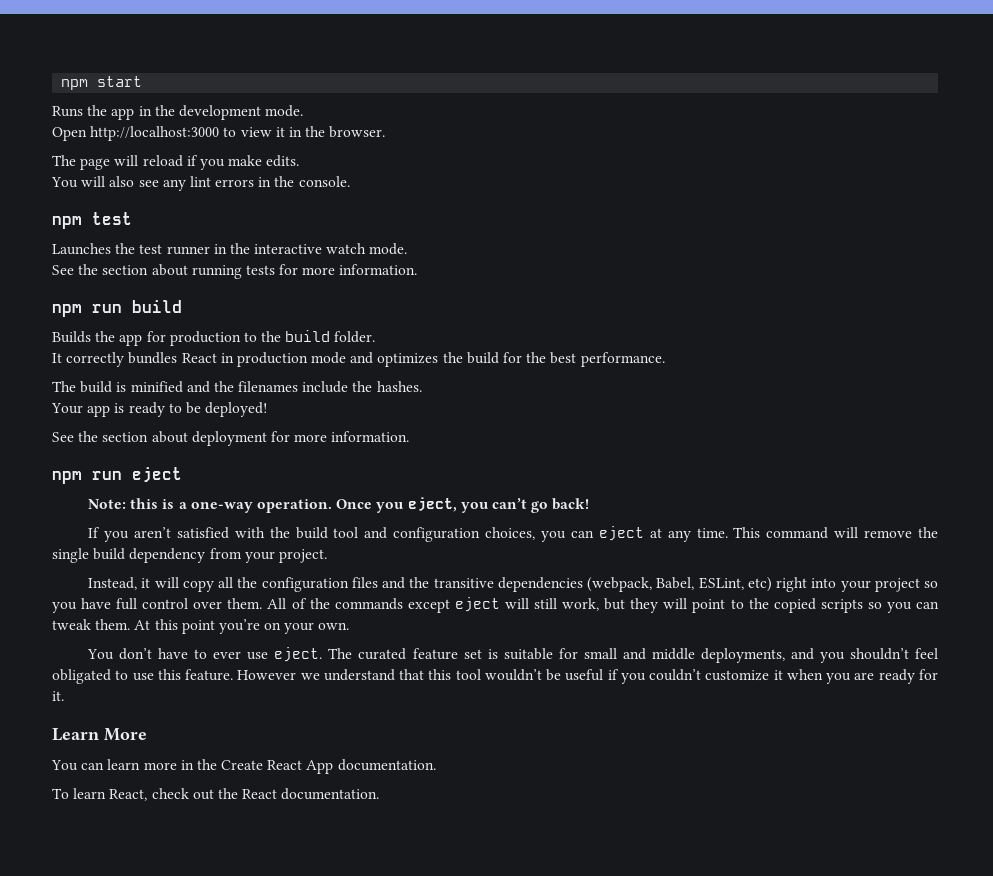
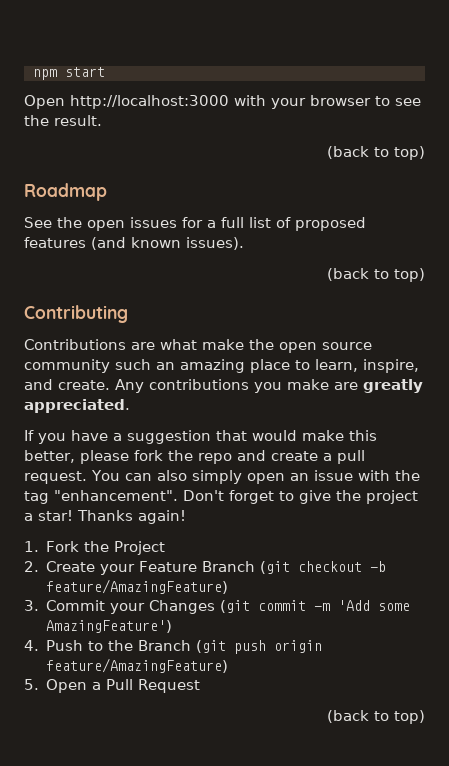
- Runs the app in the development mode.
- Open http://localhost:3000 to view it in the browser.
- The page will reload if you make edits.
- You will also see any lint errors in the console.
- npm test
- Launches the test runner in the interactive watch mode.
- See the section about running tests for more information.
- npm run build
- Builds the app for production to the build folder.
- It correctly bundles React in production mode and optimizes the build for the best performance.
- The build is minified and the filenames include the hashes.
- Your app is ready to be deployed!
- See the section about deployment for more information.
- npm run eject
- Note: this is a one-way operation. Once you eject, you can’t go back!
- If you aren’t satisfied with the build tool and configuration choices, you can eject at any time. This command will remove the single build dependency from your project.
- Instead, it will copy all the configuration files and the transitive dependencies (webpack, Babel, ESLint, etc) right into your project so you have full control over them. All of the commands except eject will still work, but they will point to the copied scripts so you can tweak them. At this point you’re on your own.
- You don’t have to ever use eject. The curated feature set is suitable for small and middle deployments, and you shouldn’t feel obligated to use this feature. However we understand that this tool wouldn’t be useful if you couldn’t customize it when you are ready for it.
- Learn More
- You can learn more in the Create React App documentation.
- To learn React, check out the React documentation.
+ Open http://localhost:3000 with your browser to see the result.
+ (back to top)
+ Roadmap
+ See the open issues for a full list of proposed features (and known issues).
+ (back to top)
+ Contributing
+ Contributions are what make the open source community such an amazing place to learn, inspire, and create. Any contributions you make are greatly appreciated.
+ If you have a suggestion that would make this better, please fork the repo and create a pull request. You can also simply open an issue with the tag "enhancement". Don't forget to give the project a star! Thanks again!
+ 1. Fork the Project
+ 2. Create your Feature Branch (git checkout -b feature/AmazingFeature)
+ 3. Commit your Changes (git commit -m 'Add some AmazingFeature')
+ 4. Push to the Branch (git push origin feature/AmazingFeature)
+ 5. Open a Pull Request
+ (back to top)

